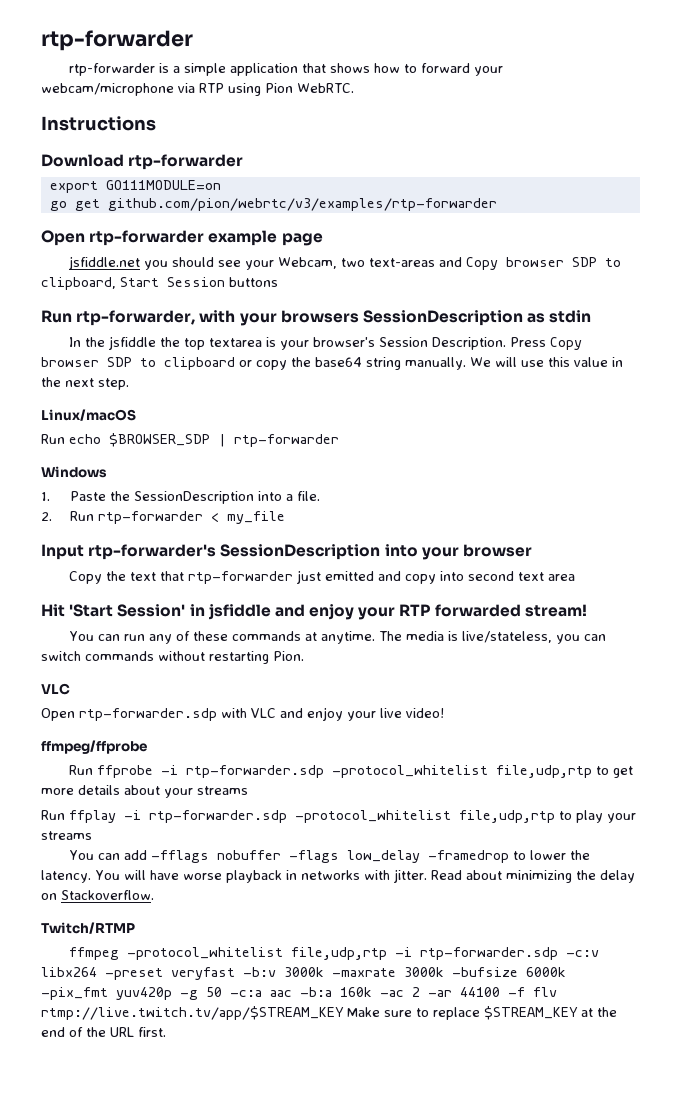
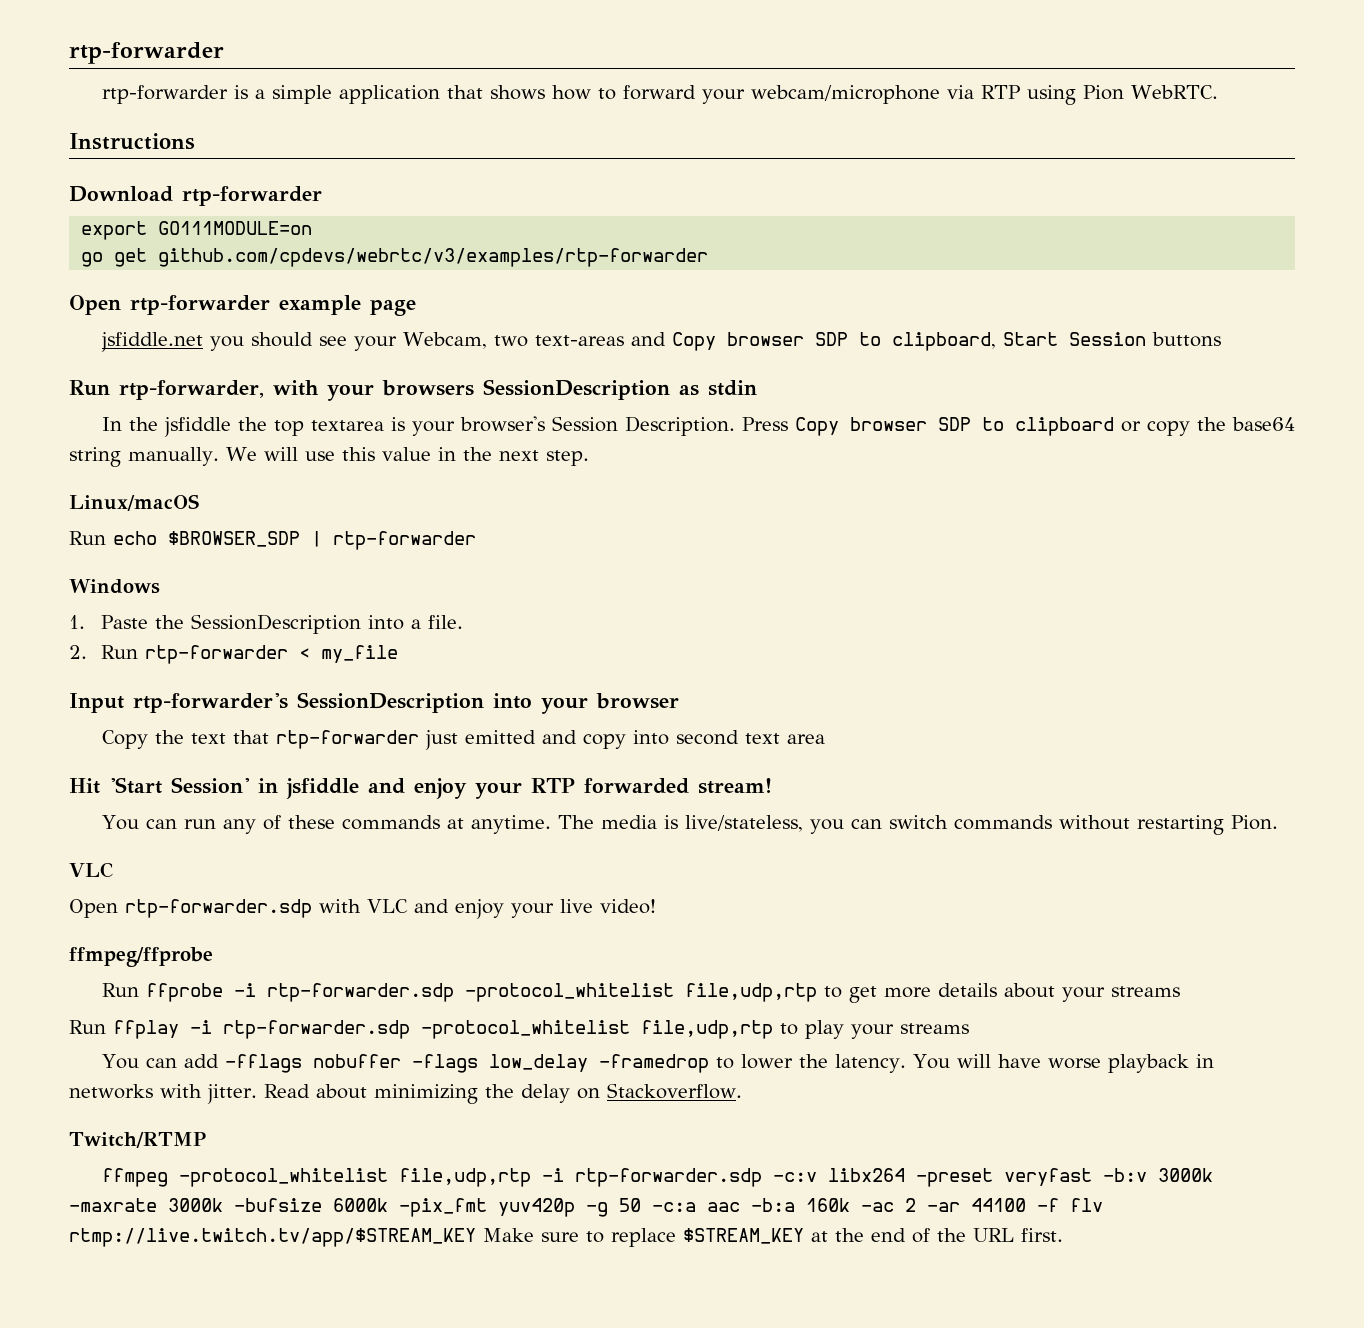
- go get github.com/pion/webrtc/v3/examples/rtp-forwarder
+ go get github.com/cpdevs/webrtc/v3/examples/rtp-forwarder

